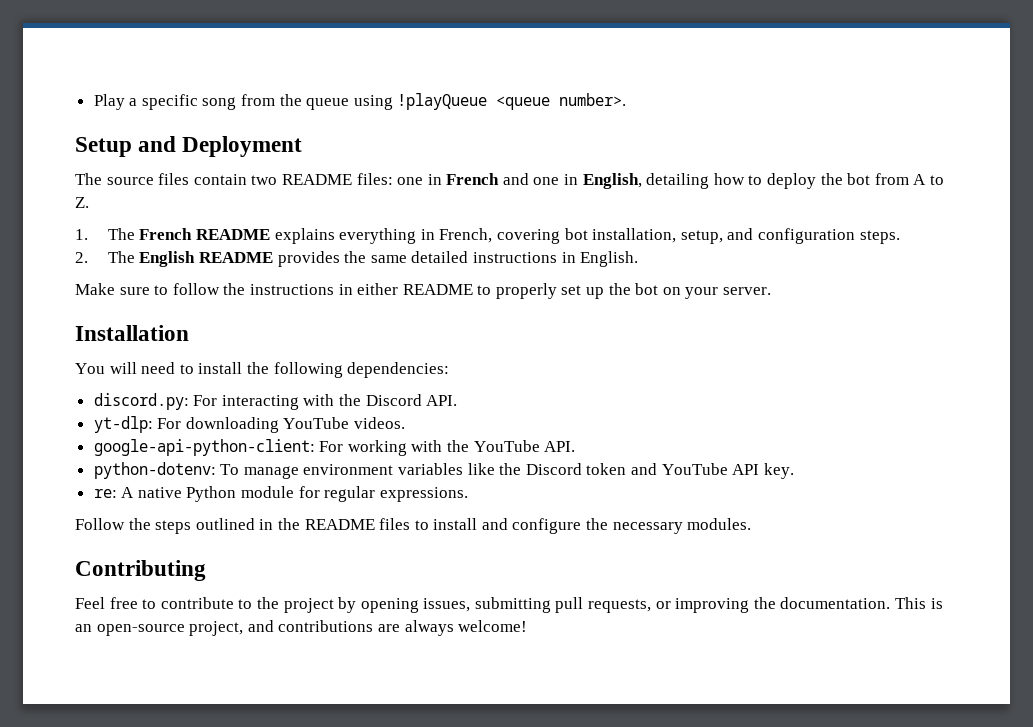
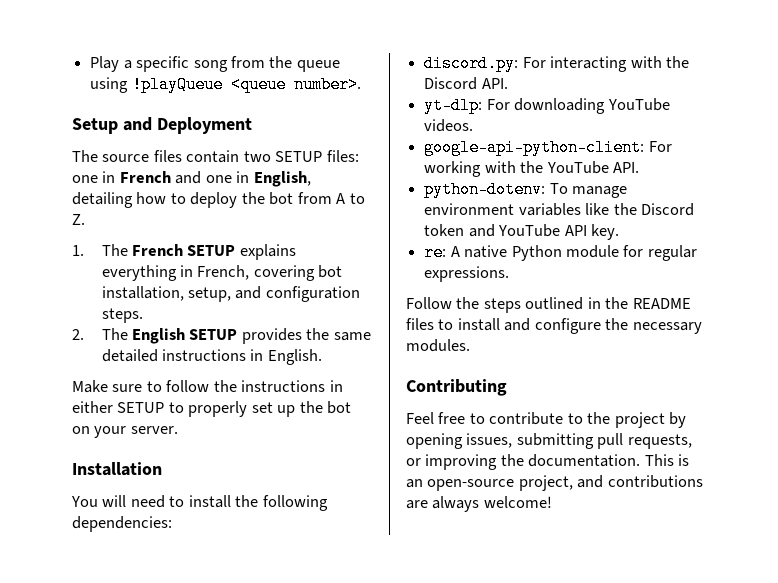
- The source files contain two README files: one in French and one in English, detailing how to deploy the bot from A to Z.
+ The source files contain two SETUP files: one in French and one in English, detailing how to deploy the bot from A to Z.
- 1. The French README explains everything in French, covering bot installation, setup, and configuration steps.
+ 1. The French SETUP explains everything in French, covering bot installation, setup, and configuration steps.
- 2. The English README provides the same detailed instructions in English.
+ 2. The English SETUP provides the same detailed instructions in English.
- Make sure to follow the instructions in either README to properly set up the bot on your server.
+ Make sure to follow the instructions in either SETUP to properly set up the bot on your server.

